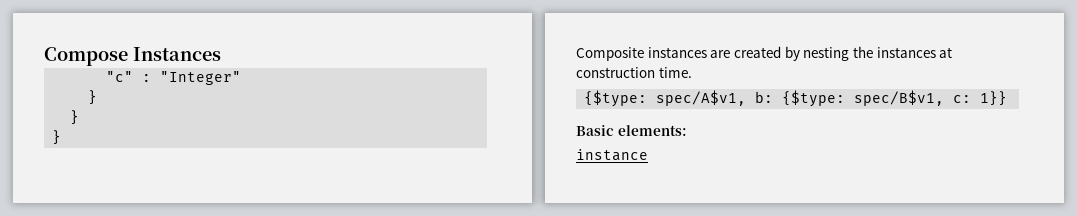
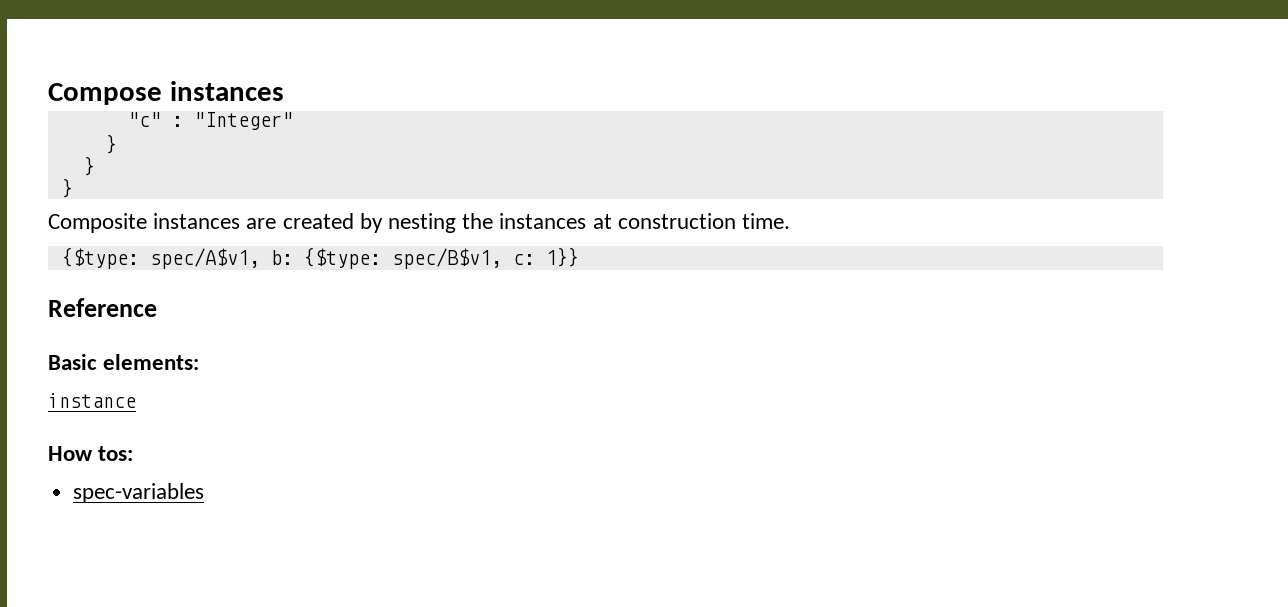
- Compose Instances
+ Compose instances
+ Reference
+ How tos:
+ spec-variables

